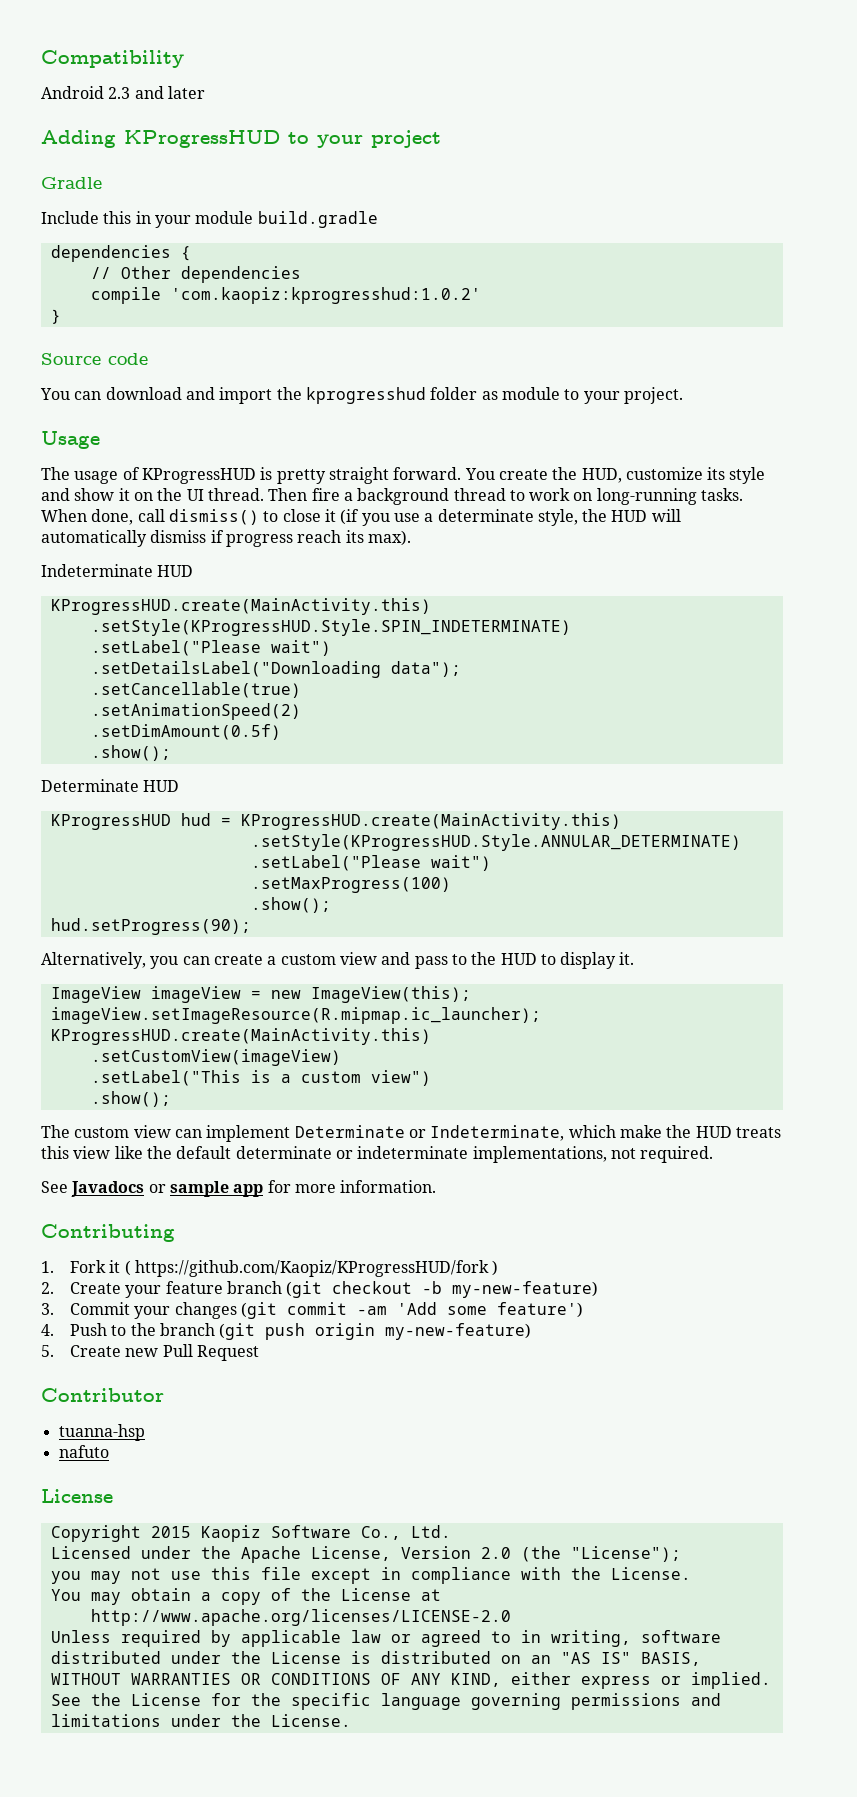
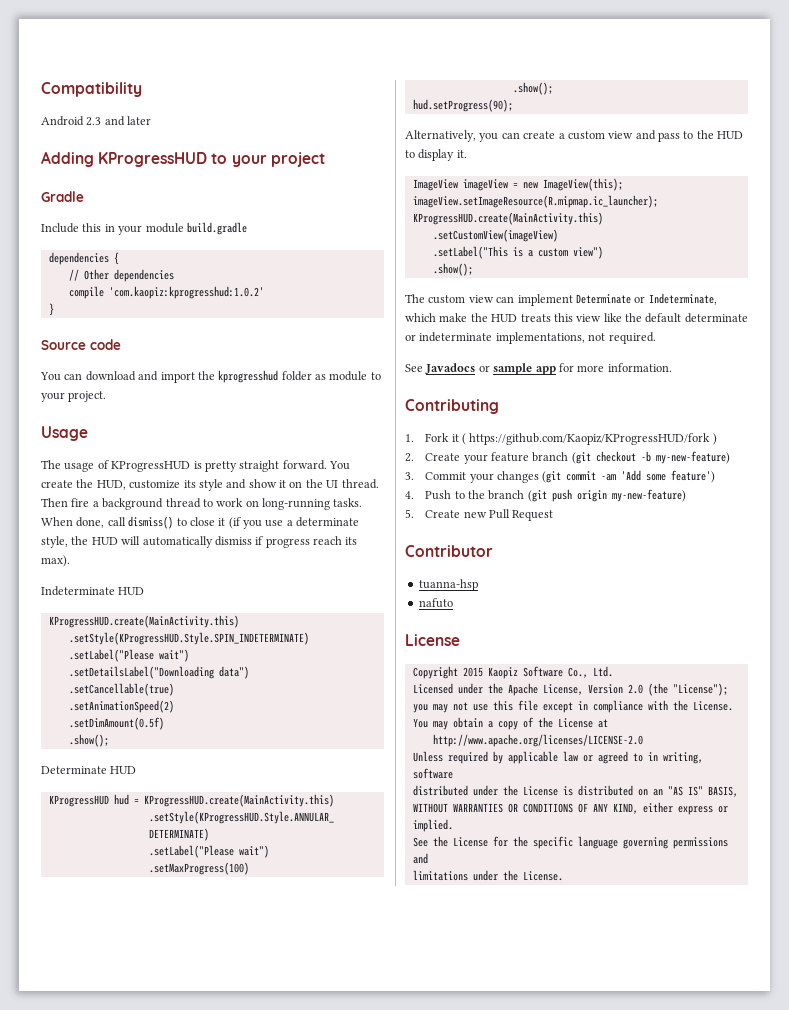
- .setDetailsLabel("Downloading data");
+ .setDetailsLabel("Downloading data")

